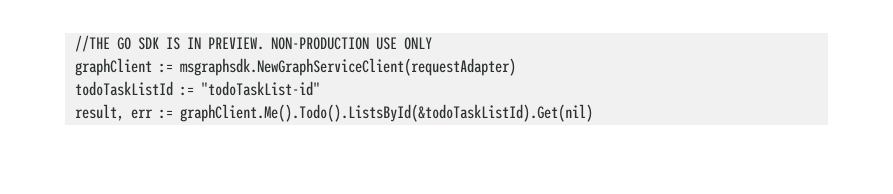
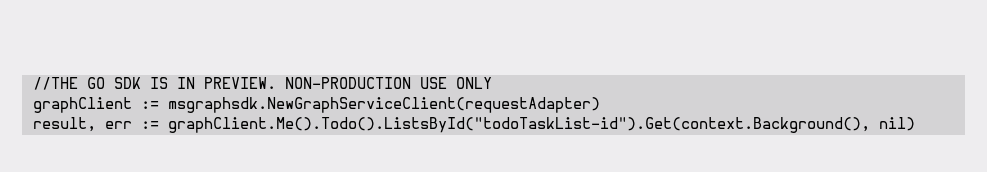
- todoTaskListId := "todoTaskList-id"
- result, err := graphClient.Me().Todo().ListsById(&todoTaskListId).Get(nil)
+ result, err := graphClient.Me().Todo().ListsById("todoTaskList-id").Get(context.Background(), nil)

